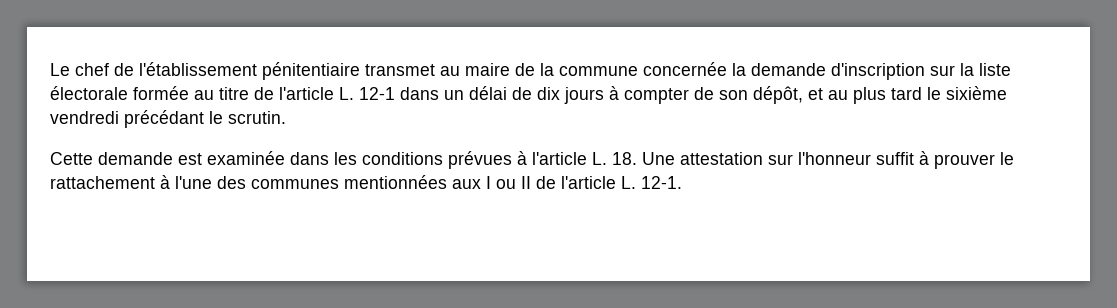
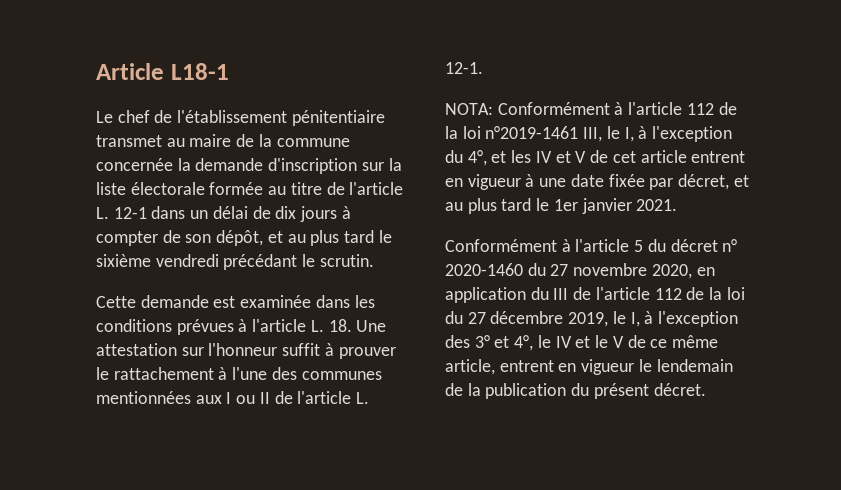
+ Article L18-1
+ NOTA: Conformément à l'article 112 de la loi n°2019-1461 III, le I, à l'exception du 4°, et les IV et V de cet article entrent en vigueur à une date fixée par décret, et au plus tard le 1er janvier 2021.
+ Conformément à l'article 5 du décret n° 2020-1460 du 27 novembre 2020, en application du III de l'article 112 de la loi du 27 décembre 2019, le I, à l'exception des 3° et 4°, le IV et le V de ce même article, entrent en vigueur le lendemain de la publication du présent décret.

